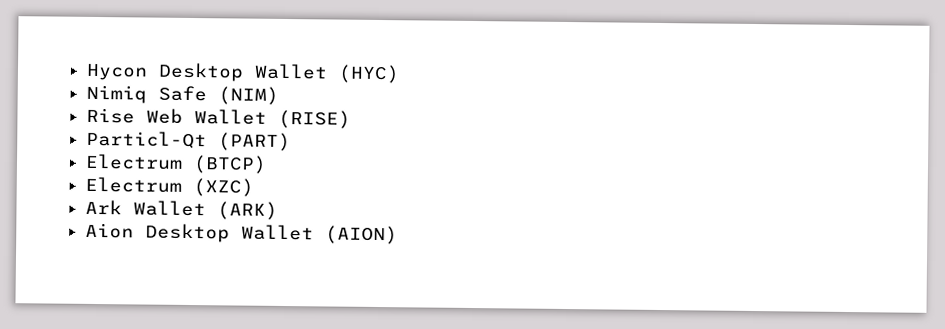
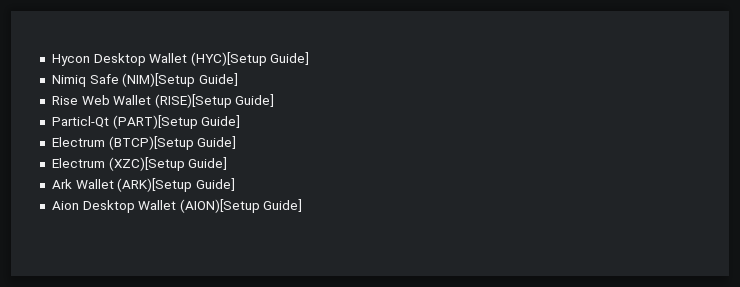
- Hycon Desktop Wallet (HYC)
+ Hycon Desktop Wallet (HYC)[Setup Guide]
- Nimiq Safe (NIM)
+ Nimiq Safe (NIM)[Setup Guide]
- Rise Web Wallet (RISE)
+ Rise Web Wallet (RISE)[Setup Guide]
- Particl-Qt (PART)
- Electrum (BTCP)
- Electrum (XZC)
+ Particl-Qt (PART)[Setup Guide]
+ Electrum (BTCP)[Setup Guide]
+ Electrum (XZC)[Setup Guide]
- Ark Wallet (ARK)
+ Ark Wallet (ARK)[Setup Guide]
- Aion Desktop Wallet (AION)
+ Aion Desktop Wallet (AION)[Setup Guide]

